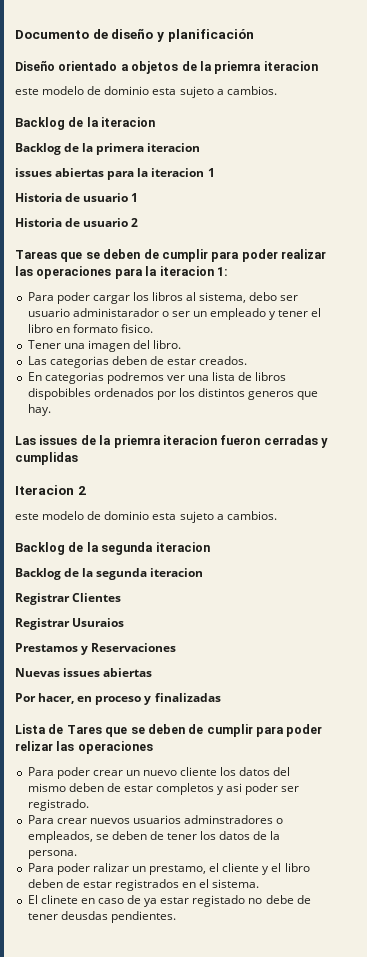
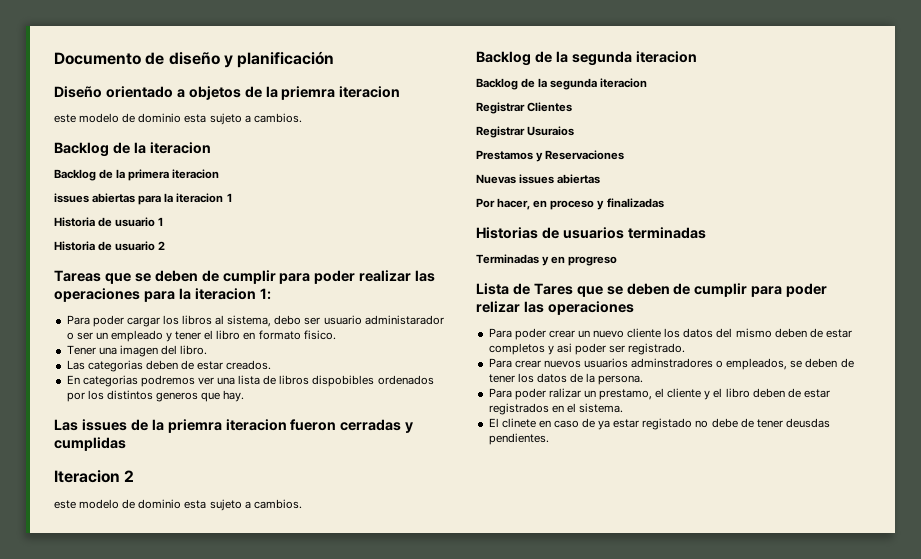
+ Historias de usuarios terminadas
+ Terminadas y en progreso

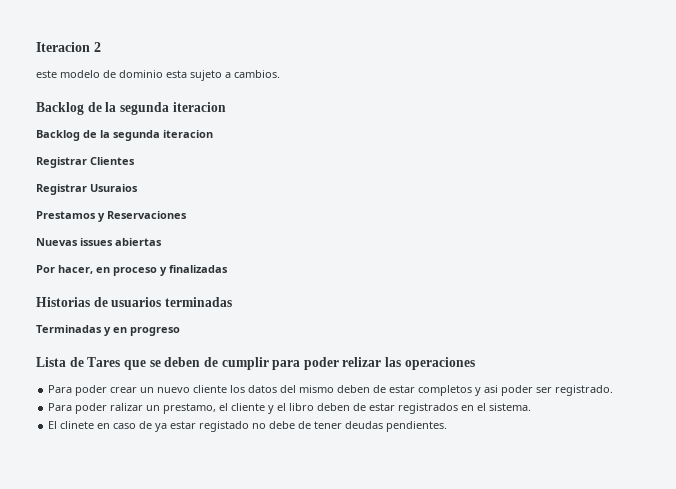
- Documento de diseño y planificación
- Diseño orientado a objetos de la priemra iteracion
- este modelo de dominio esta sujeto a cambios.
- Backlog de la iteracion
- Backlog de la primera iteracion
- issues abiertas para la iteracion 1
- Historia de usuario 1
- Historia de usuario 2
- Tareas que se deben de cumplir para poder realizar las operaciones para la iteracion 1:
- Para poder cargar los libros al sistema, debo ser usuario administarador o ser un empleado y tener el libro en formato fisico.
- Tener una imagen del libro.
- Las categorias deben de estar creados.
- En categorias podremos ver una lista de libros dispobibles ordenados por los distintos generos que hay.
- Las issues de la priemra iteracion fueron cerradas y cumplidas
- Para crear nuevos usuarios adminstradores o empleados, se deben de tener los datos de la persona.
- El clinete en caso de ya estar registado no debe de tener deusdas pendientes.
+ El clinete en caso de ya estar registado no debe de tener deudas pendientes.

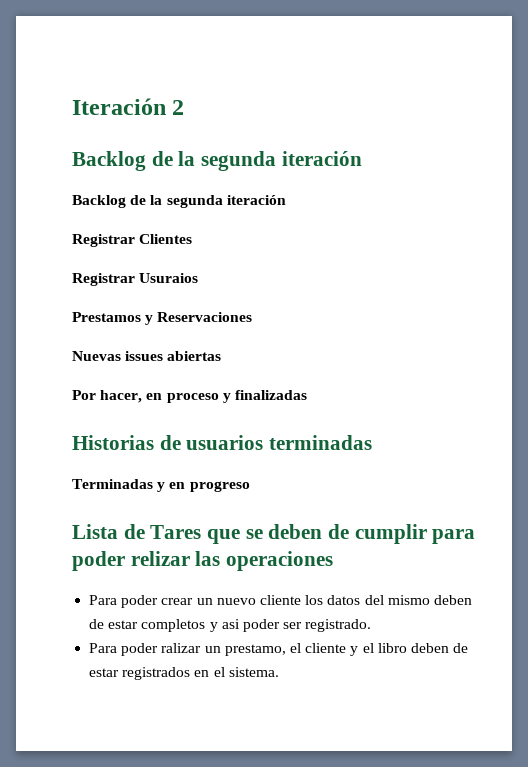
- Iteracion 2
- este modelo de dominio esta sujeto a cambios.
- Backlog de la segunda iteracion
- Backlog de la segunda iteracion
+ Iteración 2
+ Backlog de la segunda iteración
+ Backlog de la segunda iteración
- El clinete en caso de ya estar registado no debe de tener deudas pendientes.

